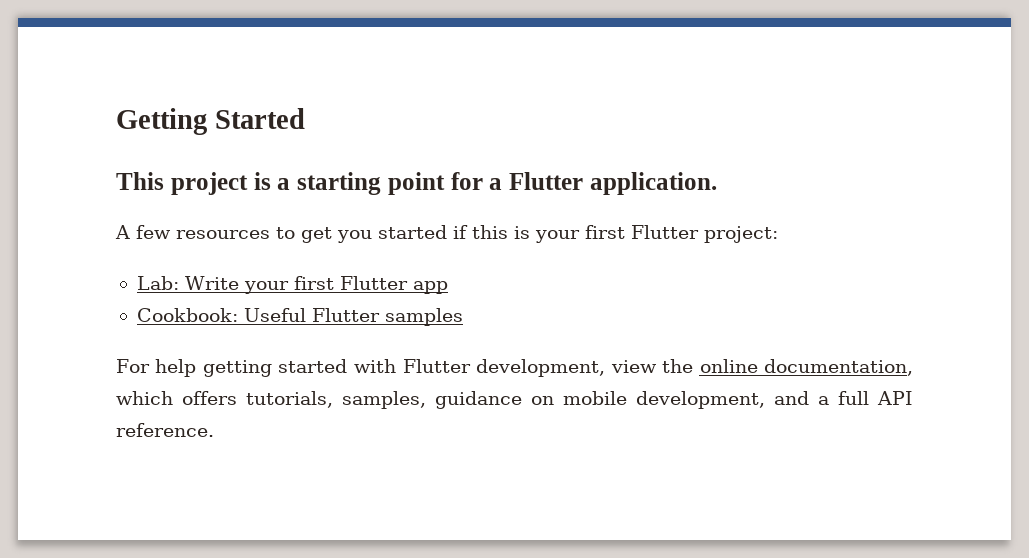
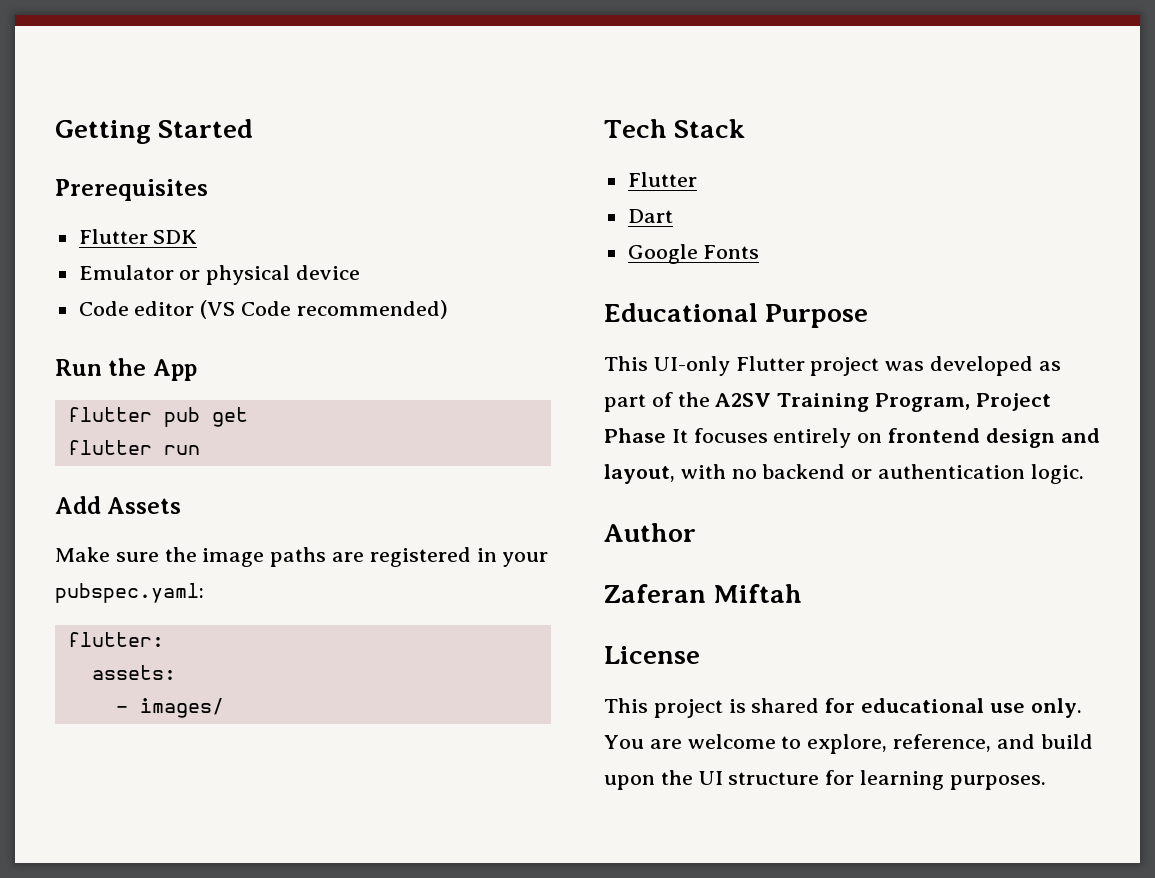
- This project is a starting point for a Flutter application.
- A few resources to get you started if this is your first Flutter project:
- Lab: Write your first Flutter app
- Cookbook: Useful Flutter samples
- For help getting started with Flutter development, view the online documentation, which offers tutorials, samples, guidance on mobile development, and a full API reference.
+ Prerequisites
+ Flutter SDK
+ Emulator or physical device
+ Code editor (VS Code recommended)
+ Run the App
+ flutter pub get
+ flutter run
+ Add Assets
+ Make sure the image paths are registered in your pubspec.yaml:
+ flutter:
+ assets:
+ - images/
+ Tech Stack
+ Flutter
+ Dart
+ Google Fonts
+ Educational Purpose
+ This UI-only Flutter project was developed as part of the A2SV Training Program, Project Phase It focuses entirely on frontend design and layout, with no backend or authentication logic.
+ Author
+ Zaferan Miftah
+ License
+ This project is shared for educational use only. You are welcome to explore, reference, and build upon the UI structure for learning purposes.

